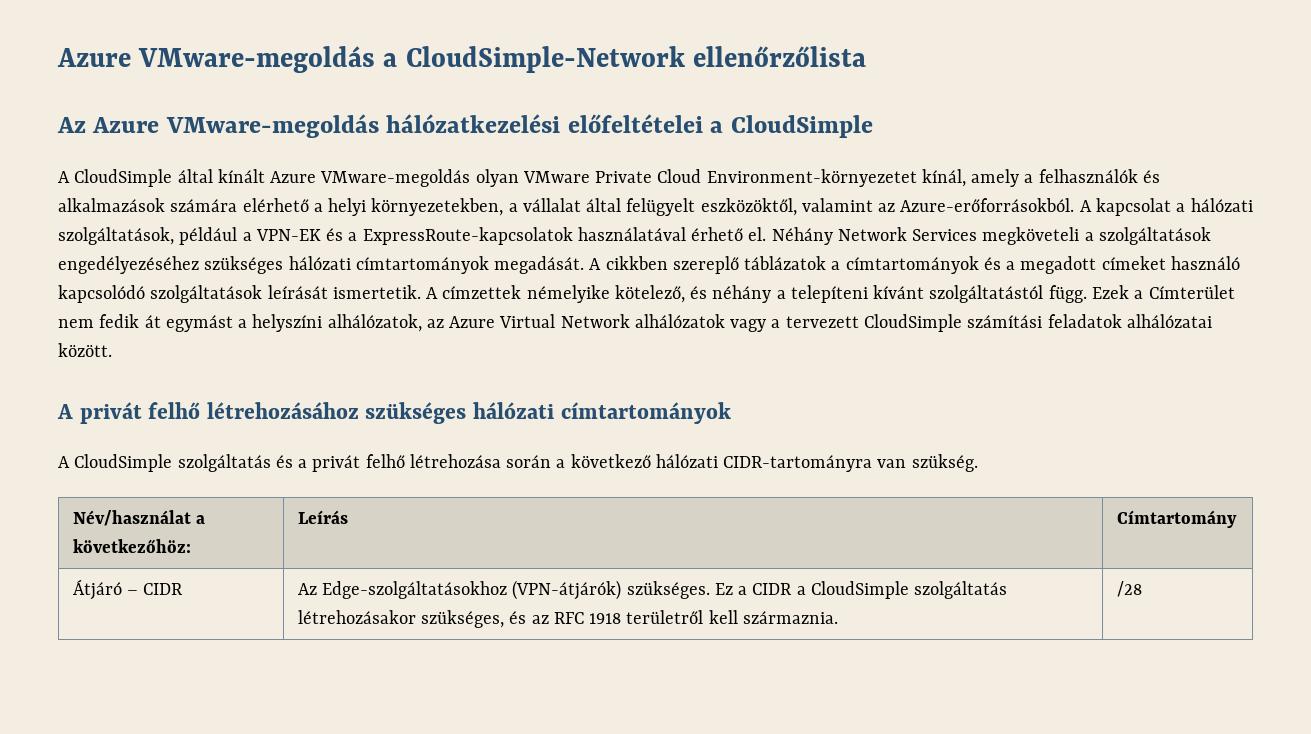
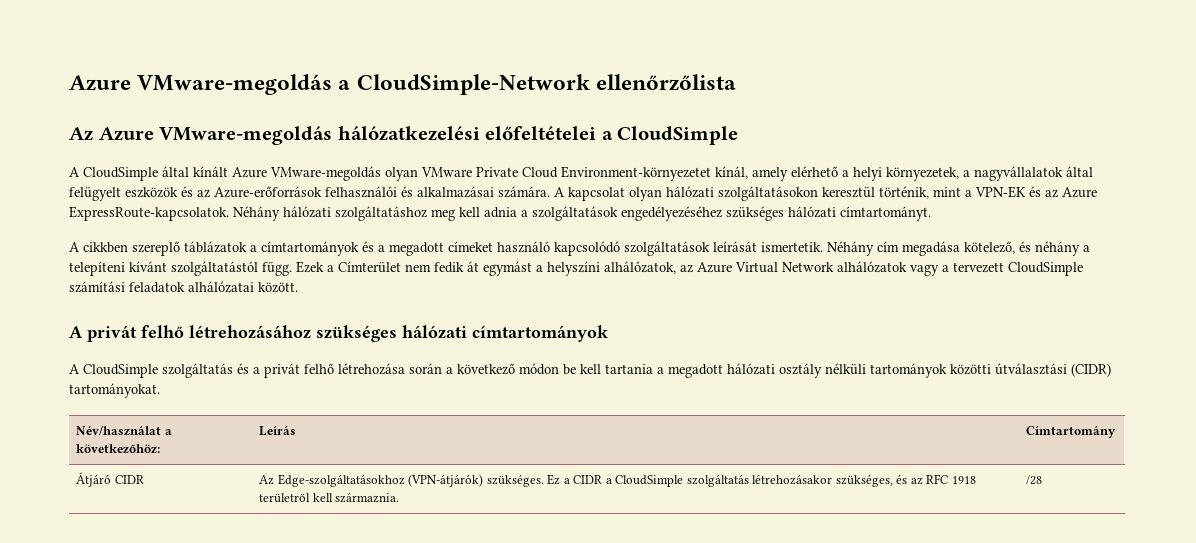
- A CloudSimple által kínált Azure VMware-megoldás olyan VMware Private Cloud Environment-környezetet kínál, amely a felhasználók és alkalmazások számára elérhető a helyi környezetekben, a vállalat által felügyelt eszközöktől, valamint az Azure-erőforrásokból. A kapcsolat a hálózati szolgáltatások, például a VPN-EK és a ExpressRoute-kapcsolatok használatával érhető el. Néhány Network Services megköveteli a szolgáltatások engedélyezéséhez szükséges hálózati címtartományok megadását. A cikkben szereplő táblázatok a címtartományok és a megadott címeket használó kapcsolódó szolgáltatások leírását ismertetik.
+ A CloudSimple által kínált Azure VMware-megoldás olyan VMware Private Cloud Environment-környezetet kínál, amely elérhető a helyi környezetek, a nagyvállalatok által felügyelt eszközök és az Azure-erőforrások felhasználói és alkalmazásai számára. A kapcsolat olyan hálózati szolgáltatásokon keresztül történik, mint a VPN-EK és az Azure ExpressRoute-kapcsolatok. Néhány hálózati szolgáltatáshoz meg kell adnia a szolgáltatások engedélyezéséhez szükséges hálózati címtartományt.
+ A cikkben szereplő táblázatok a címtartományok és a megadott címeket használó kapcsolódó szolgáltatások leírását ismertetik.
- A címzettek némelyike kötelező, és néhány a telepíteni kívánt szolgáltatástól függ.
+ Néhány cím megadása kötelező, és néhány a telepíteni kívánt szolgáltatástól függ.
- A CloudSimple szolgáltatás és a privát felhő létrehozása során a következő hálózati CIDR-tartományra van szükség.
+ A CloudSimple szolgáltatás és a privát felhő létrehozása során a következő módon be kell tartania a megadott hálózati osztály nélküli tartományok közötti útválasztási (CIDR) tartományokat.
- Átjáró – CIDR | Az Edge-szolgáltatásokhoz (VPN-átjárók) szükséges. Ez a CIDR a CloudSimple szolgáltatás létrehozásakor szükséges, és az RFC 1918 területről kell származnia. | /28
+ Átjáró CIDR | Az Edge-szolgáltatásokhoz (VPN-átjárók) szükséges. Ez a CIDR a CloudSimple szolgáltatás létrehozásakor szükséges, és az RFC 1918 területről kell származnia. | /28

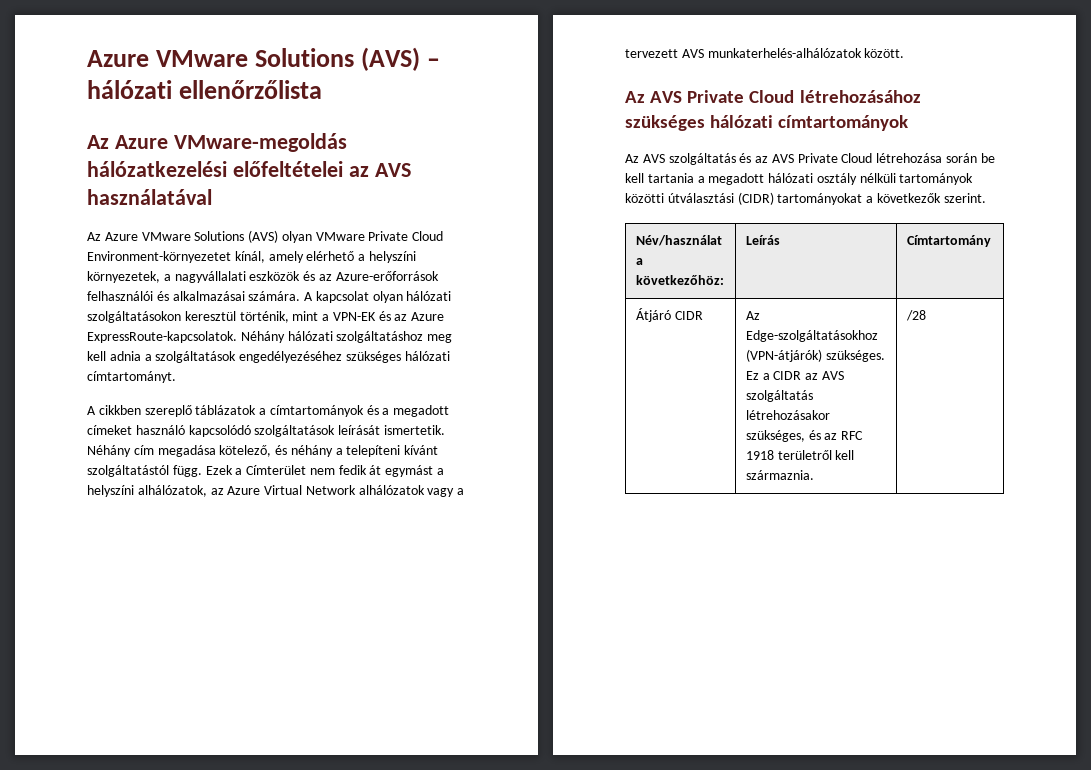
- Azure VMware-megoldás a CloudSimple-Network ellenőrzőlista
+ Azure VMware Solutions (AVS) – hálózati ellenőrzőlista
- Az Azure VMware-megoldás hálózatkezelési előfeltételei a CloudSimple
- A CloudSimple által kínált Azure VMware-megoldás olyan VMware Private Cloud Environment-környezetet kínál, amely elérhető a helyi környezetek, a nagyvállalatok által felügyelt eszközök és az Azure-erőforrások felhasználói és alkalmazásai számára.
+ Az Azure VMware-megoldás hálózatkezelési előfeltételei az AVS használatával
+ Az Azure VMware Solutions (AVS) olyan VMware Private Cloud Environment-környezetet kínál, amely elérhető a helyszíni környezetek, a nagyvállalati eszközök és az Azure-erőforrások felhasználói és alkalmazásai számára.
- Ezek a Címterület nem fedik át egymást a helyszíni alhálózatok, az Azure Virtual Network alhálózatok vagy a tervezett CloudSimple számítási feladatok alhálózatai között.
- A privát felhő létrehozásához szükséges hálózati címtartományok
- A CloudSimple szolgáltatás és a privát felhő létrehozása során a következő módon be kell tartania a megadott hálózati osztály nélküli tartományok közötti útválasztási (CIDR) tartományokat.
+ Ezek a Címterület nem fedik át egymást a helyszíni alhálózatok, az Azure Virtual Network alhálózatok vagy a tervezett AVS munkaterhelés-alhálózatok között.
+ Az AVS Private Cloud létrehozásához szükséges hálózati címtartományok
+ Az AVS szolgáltatás és az AVS Private Cloud létrehozása során be kell tartania a megadott hálózati osztály nélküli tartományok közötti útválasztási (CIDR) tartományokat a következők szerint.
- Átjáró CIDR | Az Edge-szolgáltatásokhoz (VPN-átjárók) szükséges. Ez a CIDR a CloudSimple szolgáltatás létrehozásakor szükséges, és az RFC 1918 területről kell származnia. | /28
+ Átjáró CIDR | Az Edge-szolgáltatásokhoz (VPN-átjárók) szükséges. Ez a CIDR az AVS szolgáltatás létrehozásakor szükséges, és az RFC 1918 területről kell származnia. | /28

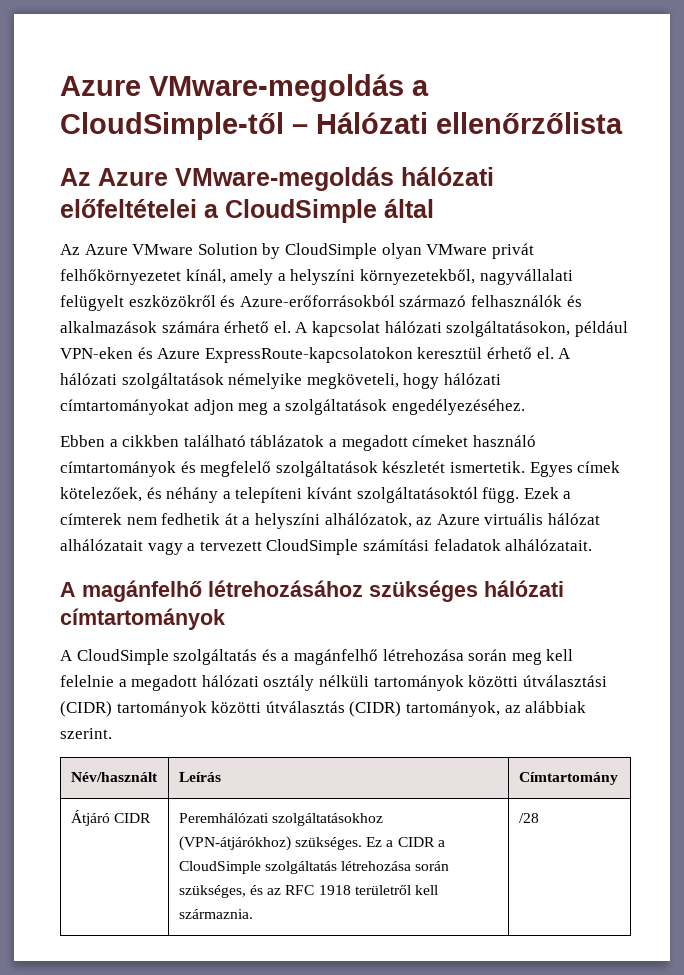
- Azure VMware Solutions (AVS) – hálózati ellenőrzőlista
+ Azure VMware-megoldás a CloudSimple-től – Hálózati ellenőrzőlista
- Az Azure VMware-megoldás hálózatkezelési előfeltételei az AVS használatával
- Az Azure VMware Solutions (AVS) olyan VMware Private Cloud Environment-környezetet kínál, amely elérhető a helyszíni környezetek, a nagyvállalati eszközök és az Azure-erőforrások felhasználói és alkalmazásai számára. A kapcsolat olyan hálózati szolgáltatásokon keresztül történik, mint a VPN-EK és az Azure ExpressRoute-kapcsolatok. Néhány hálózati szolgáltatáshoz meg kell adnia a szolgáltatások engedélyezéséhez szükséges hálózati címtartományt.
- A cikkben szereplő táblázatok a címtartományok és a megadott címeket használó kapcsolódó szolgáltatások leírását ismertetik. Néhány cím megadása kötelező, és néhány a telepíteni kívánt szolgáltatástól függ.
+ Az Azure VMware-megoldás hálózati előfeltételei a CloudSimple által
+ Az Azure VMware Solution by CloudSimple olyan VMware privát felhőkörnyezetet kínál, amely a helyszíni környezetekből, nagyvállalati felügyelt eszközökről és Azure-erőforrásokból származó felhasználók és alkalmazások számára érhető el. A kapcsolat hálózati szolgáltatásokon, például VPN-eken és Azure ExpressRoute-kapcsolatokon keresztül érhető el. A hálózati szolgáltatások némelyike megköveteli, hogy hálózati címtartományokat adjon meg a szolgáltatások engedélyezéséhez.
+ Ebben a cikkben található táblázatok a megadott címeket használó címtartományok és megfelelő szolgáltatások készletét ismertetik. Egyes címek kötelezőek, és néhány a telepíteni kívánt szolgáltatásoktól függ.
- Ezek a Címterület nem fedik át egymást a helyszíni alhálózatok, az Azure Virtual Network alhálózatok vagy a tervezett AVS munkaterhelés-alhálózatok között.
- Az AVS Private Cloud létrehozásához szükséges hálózati címtartományok
- Az AVS szolgáltatás és az AVS Private Cloud létrehozása során be kell tartania a megadott hálózati osztály nélküli tartományok közötti útválasztási (CIDR) tartományokat a következők szerint.
- Név/használat a következőhöz: | Leírás | Címtartomány
+ Ezek a címterek nem fedhetik át a helyszíni alhálózatok, az Azure virtuális hálózat alhálózatait vagy a tervezett CloudSimple számítási feladatok alhálózatait.
+ A magánfelhő létrehozásához szükséges hálózati címtartományok
+ A CloudSimple szolgáltatás és a magánfelhő létrehozása során meg kell felelnie a megadott hálózati osztály nélküli tartományok közötti útválasztási (CIDR) tartományok közötti útválasztás (CIDR) tartományok, az alábbiak szerint.
+ Név/használt | Leírás | Címtartomány
- Átjáró CIDR | Az Edge-szolgáltatásokhoz (VPN-átjárók) szükséges. Ez a CIDR az AVS szolgáltatás létrehozásakor szükséges, és az RFC 1918 területről kell származnia. | /28
+ Átjáró CIDR | Peremhálózati szolgáltatásokhoz (VPN-átjárókhoz) szükséges. Ez a CIDR a CloudSimple szolgáltatás létrehozása során szükséges, és az RFC 1918 területről kell származnia. | /28

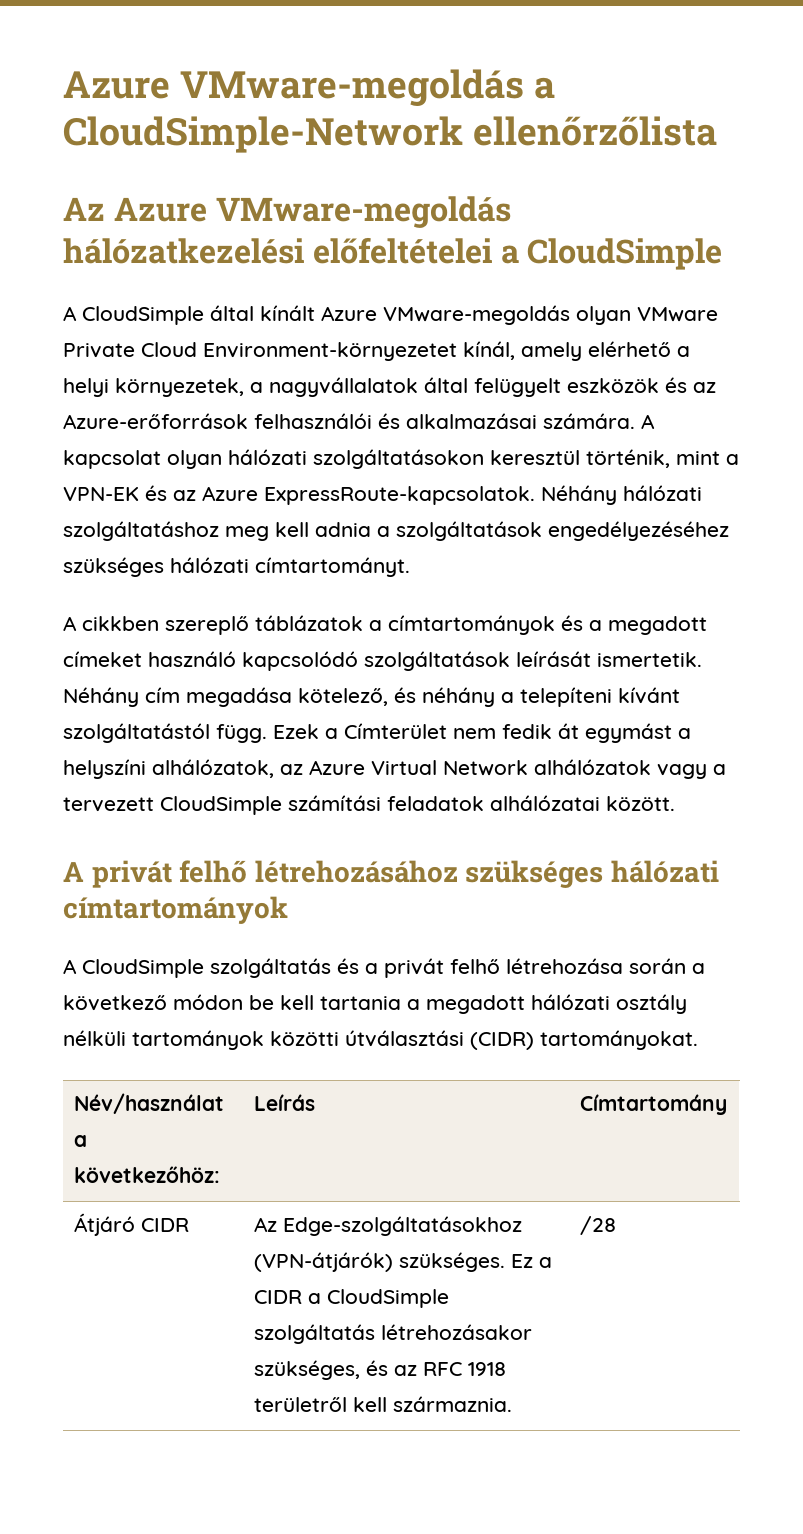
- Azure VMware-megoldás a CloudSimple-től – Hálózati ellenőrzőlista
+ Azure VMware-megoldás a CloudSimple-Network ellenőrzőlista
- Az Azure VMware-megoldás hálózati előfeltételei a CloudSimple által
- Az Azure VMware Solution by CloudSimple olyan VMware privát felhőkörnyezetet kínál, amely a helyszíni környezetekből, nagyvállalati felügyelt eszközökről és Azure-erőforrásokból származó felhasználók és alkalmazások számára érhető el. A kapcsolat hálózati szolgáltatásokon, például VPN-eken és Azure ExpressRoute-kapcsolatokon keresztül érhető el. A hálózati szolgáltatások némelyike megköveteli, hogy hálózati címtartományokat adjon meg a szolgáltatások engedélyezéséhez.
- Ebben a cikkben található táblázatok a megadott címeket használó címtartományok és megfelelő szolgáltatások készletét ismertetik. Egyes címek kötelezőek, és néhány a telepíteni kívánt szolgáltatásoktól függ.
+ Az Azure VMware-megoldás hálózatkezelési előfeltételei a CloudSimple
+ A CloudSimple által kínált Azure VMware-megoldás olyan VMware Private Cloud Environment-környezetet kínál, amely elérhető a helyi környezetek, a nagyvállalatok által felügyelt eszközök és az Azure-erőforrások felhasználói és alkalmazásai számára. A kapcsolat olyan hálózati szolgáltatásokon keresztül történik, mint a VPN-EK és az Azure ExpressRoute-kapcsolatok. Néhány hálózati szolgáltatáshoz meg kell adnia a szolgáltatások engedélyezéséhez szükséges hálózati címtartományt.
+ A cikkben szereplő táblázatok a címtartományok és a megadott címeket használó kapcsolódó szolgáltatások leírását ismertetik. Néhány cím megadása kötelező, és néhány a telepíteni kívánt szolgáltatástól függ.
- Ezek a címterek nem fedhetik át a helyszíni alhálózatok, az Azure virtuális hálózat alhálózatait vagy a tervezett CloudSimple számítási feladatok alhálózatait.
- A magánfelhő létrehozásához szükséges hálózati címtartományok
+ Ezek a Címterület nem fedik át egymást a helyszíni alhálózatok, az Azure Virtual Network alhálózatok vagy a tervezett CloudSimple számítási feladatok alhálózatai között.
+ A privát felhő létrehozásához szükséges hálózati címtartományok
- A CloudSimple szolgáltatás és a magánfelhő létrehozása során meg kell felelnie a megadott hálózati osztály nélküli tartományok közötti útválasztási (CIDR) tartományok közötti útválasztás (CIDR) tartományok, az alábbiak szerint.
- Név/használt | Leírás | Címtartomány
+ A CloudSimple szolgáltatás és a privát felhő létrehozása során a következő módon be kell tartania a megadott hálózati osztály nélküli tartományok közötti útválasztási (CIDR) tartományokat.
+ Név/használat a következőhöz: | Leírás | Címtartomány
- Átjáró CIDR | Peremhálózati szolgáltatásokhoz (VPN-átjárókhoz) szükséges. Ez a CIDR a CloudSimple szolgáltatás létrehozása során szükséges, és az RFC 1918 területről kell származnia. | /28
+ Átjáró CIDR | Az Edge-szolgáltatásokhoz (VPN-átjárók) szükséges. Ez a CIDR a CloudSimple szolgáltatás létrehozásakor szükséges, és az RFC 1918 területről kell származnia. | /28

